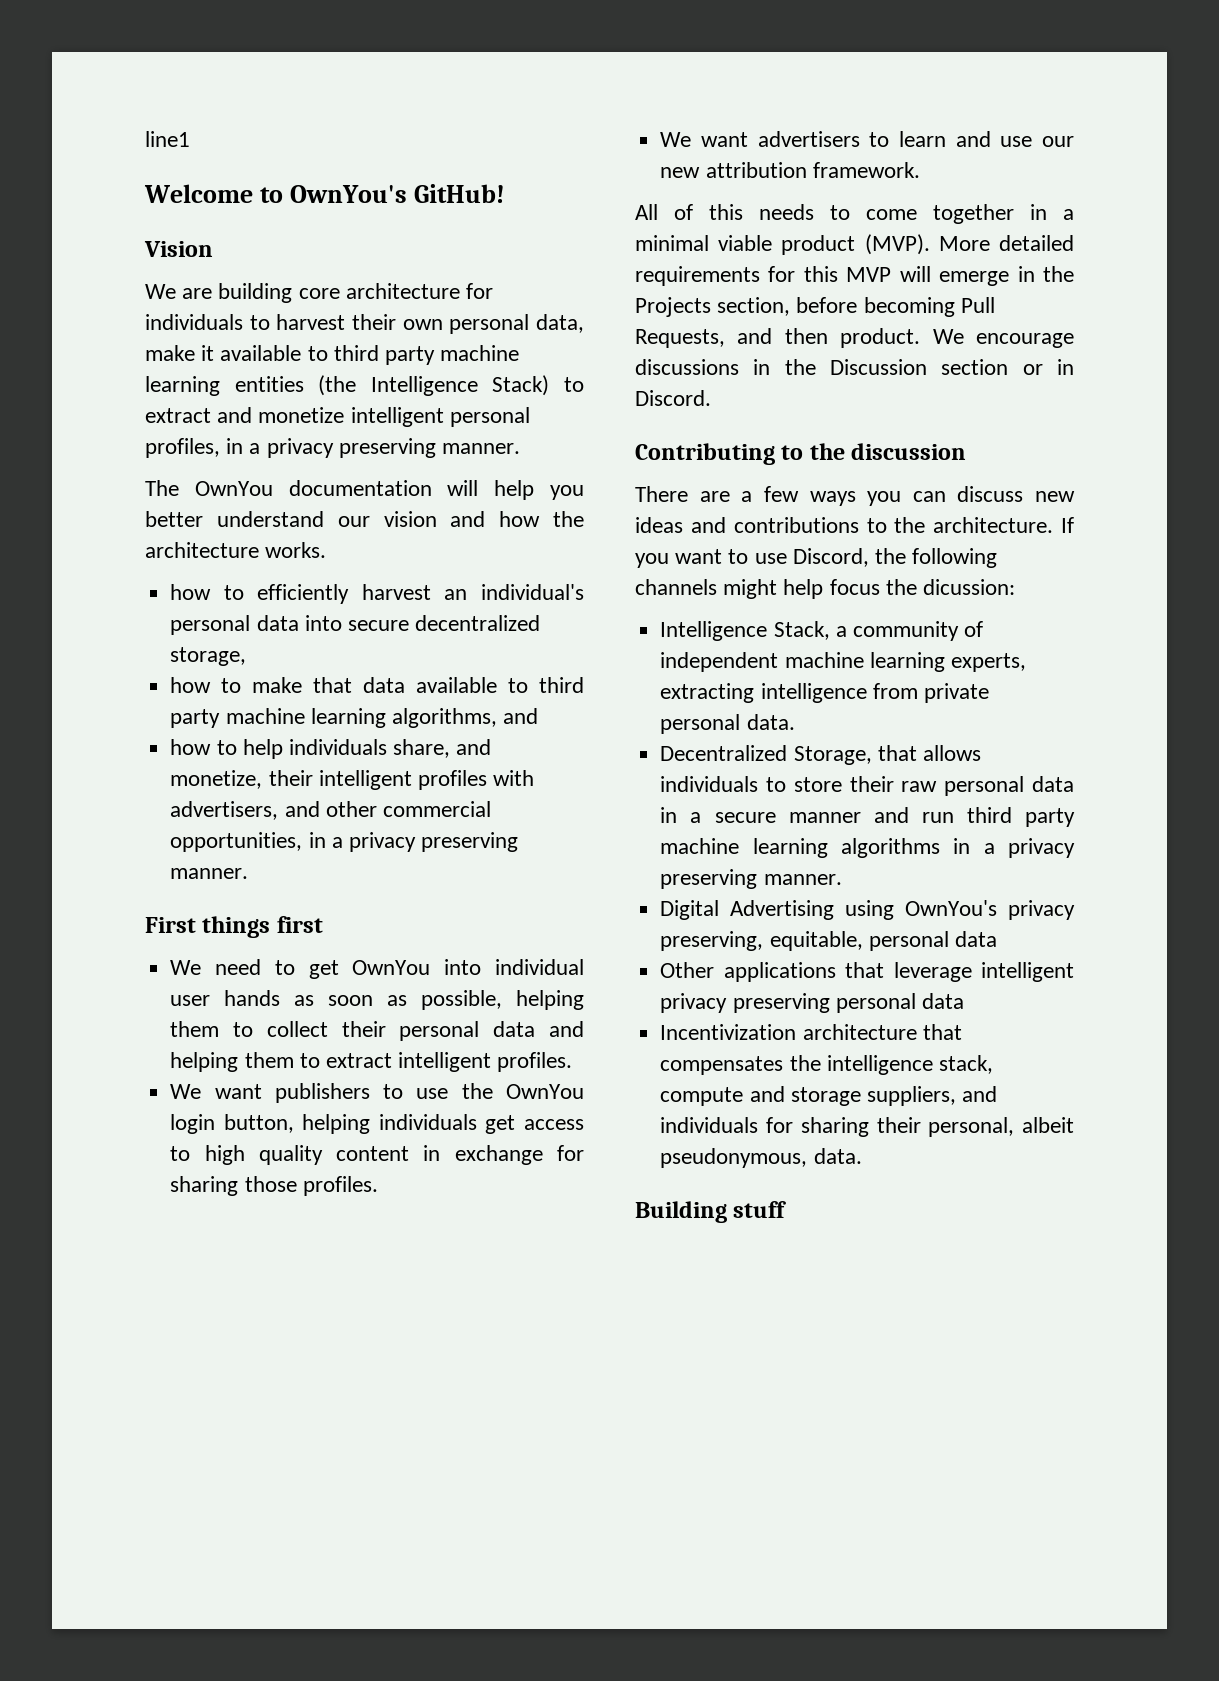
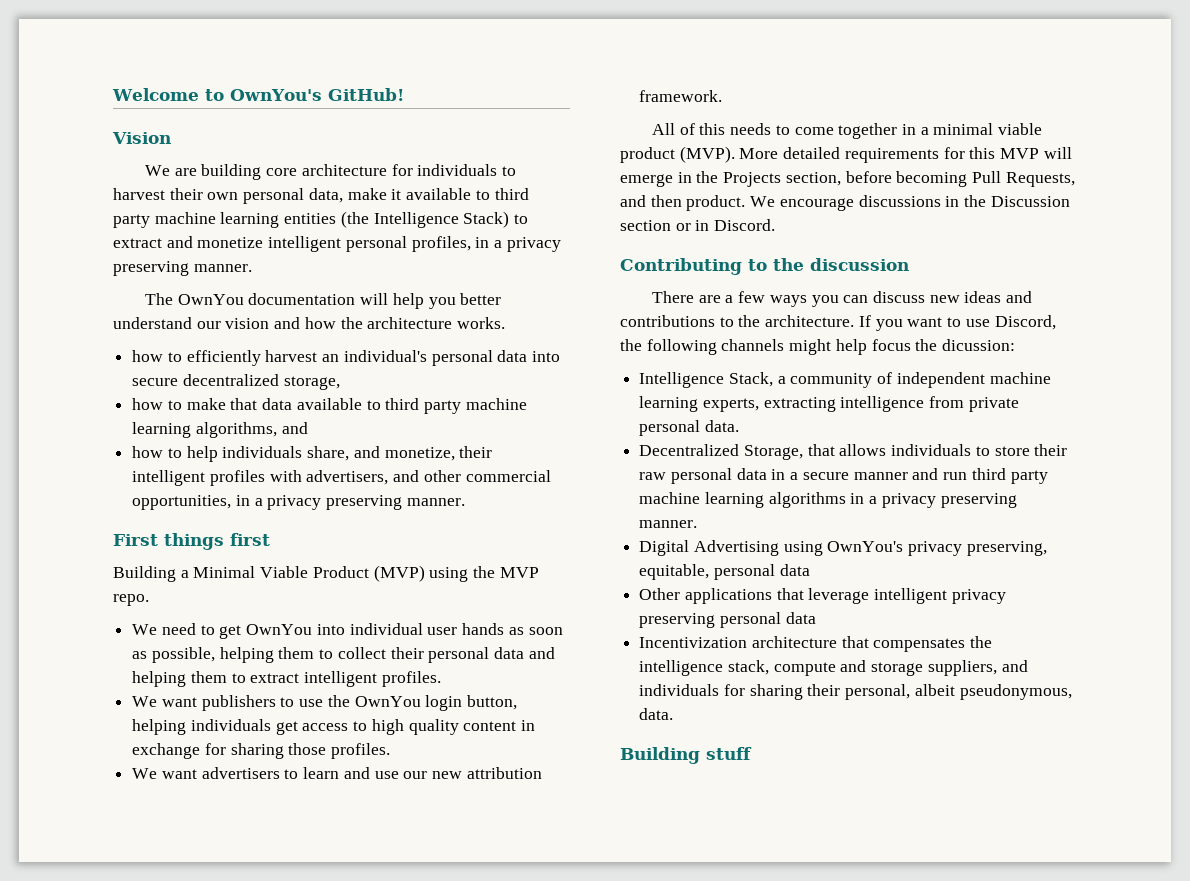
- line1
+ Building a Minimal Viable Product (MVP) using the MVP repo.

